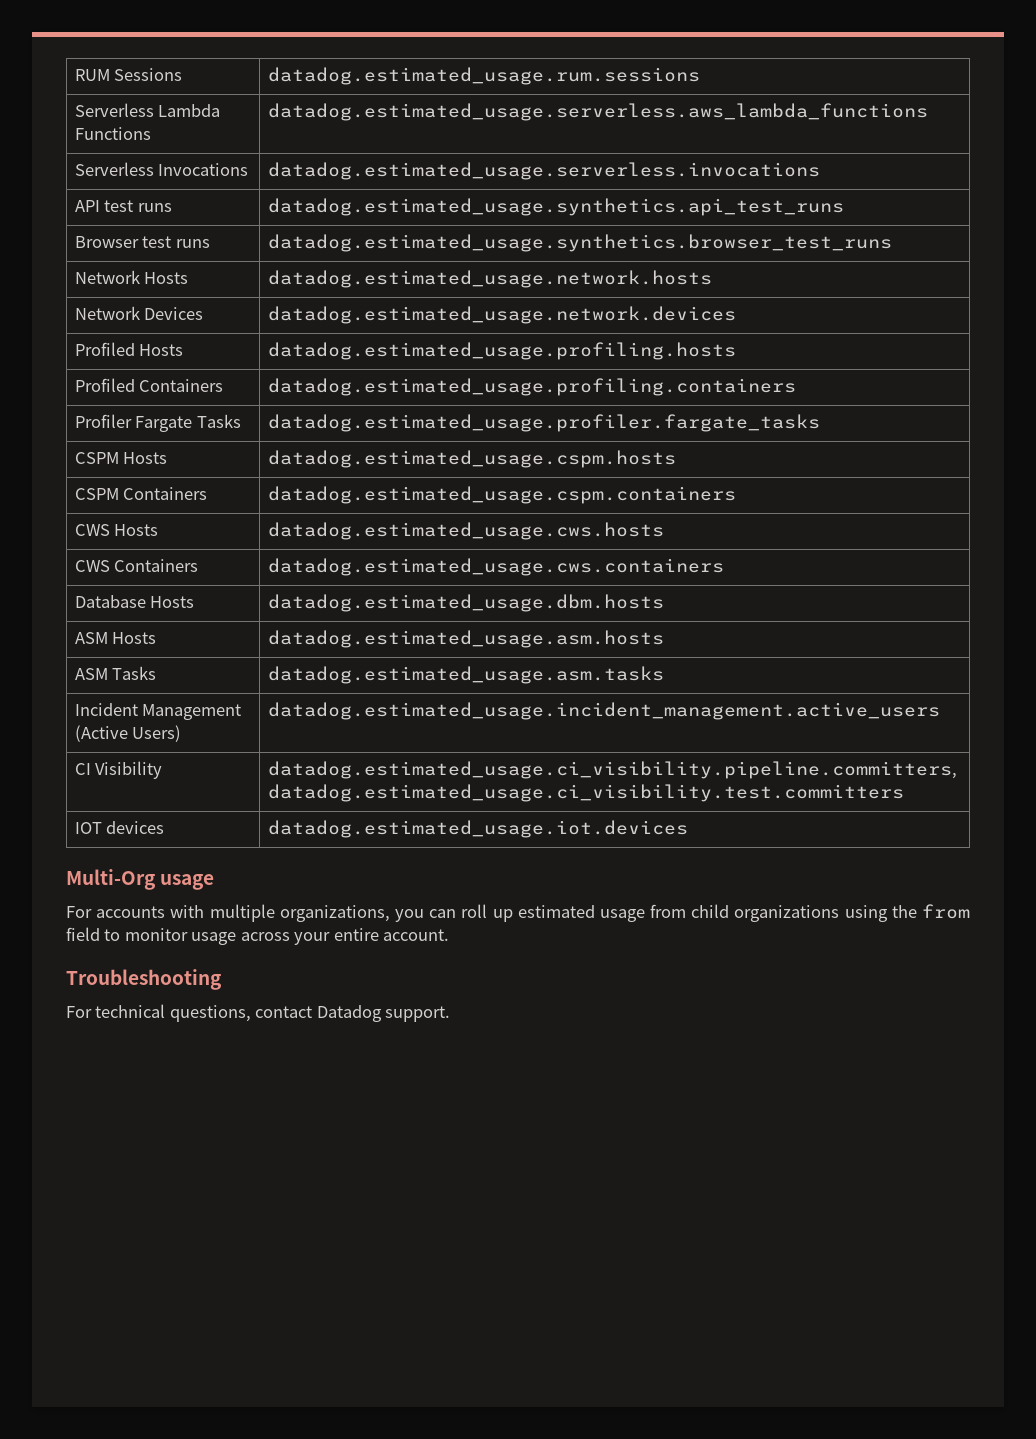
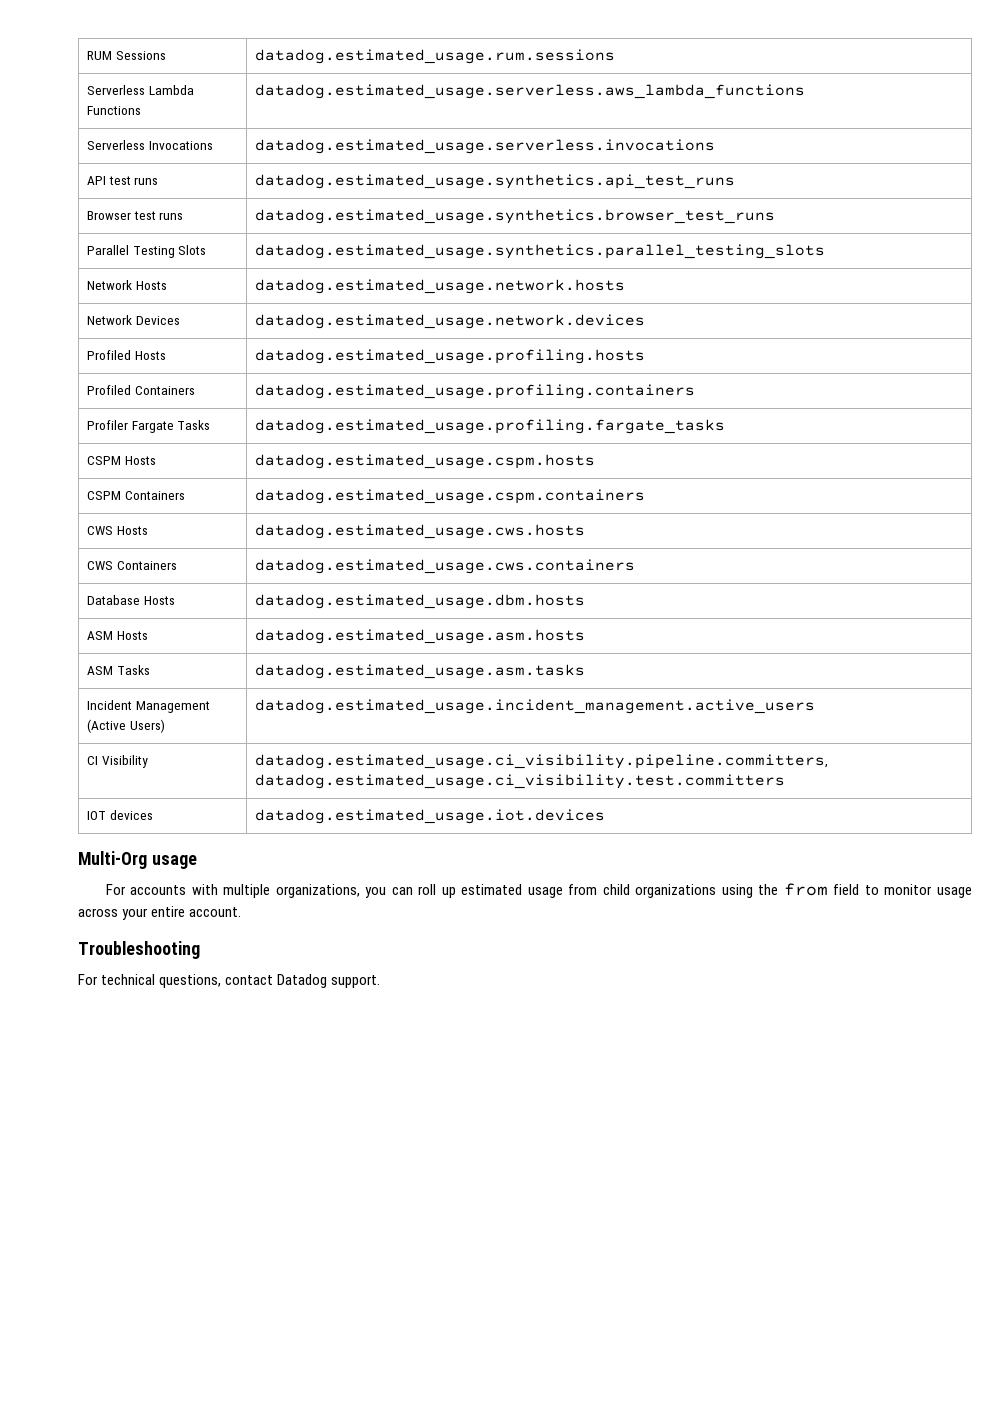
+ Parallel Testing Slots | datadog.estimated_usage.synthetics.parallel_testing_slots
- Profiler Fargate Tasks | datadog.estimated_usage.profiler.fargate_tasks
+ Profiler Fargate Tasks | datadog.estimated_usage.profiling.fargate_tasks

